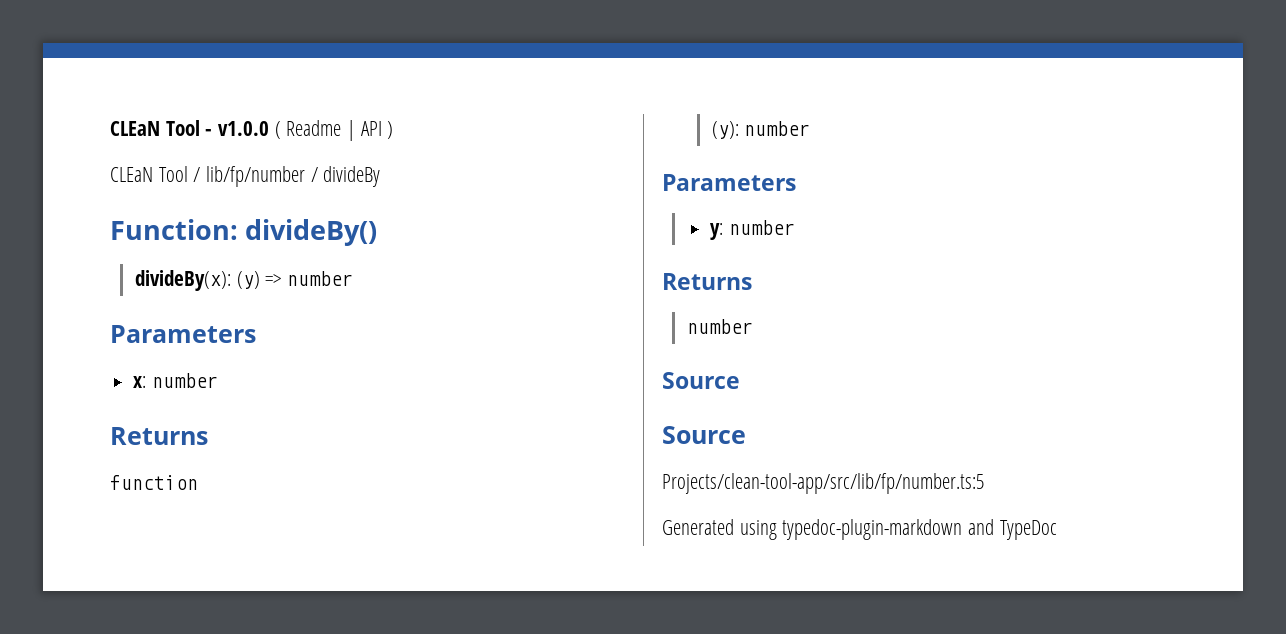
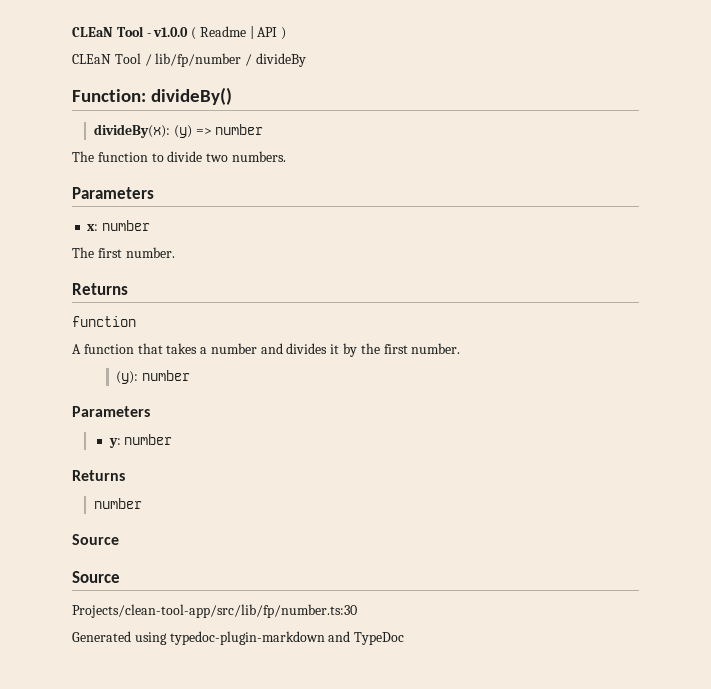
+ The function to divide two numbers.
+ The first number.
+ A function that takes a number and divides it by the first number.
- Projects/clean-tool-app/src/lib/fp/number.ts:5
+ Projects/clean-tool-app/src/lib/fp/number.ts:30

